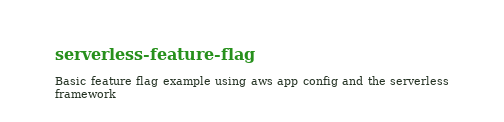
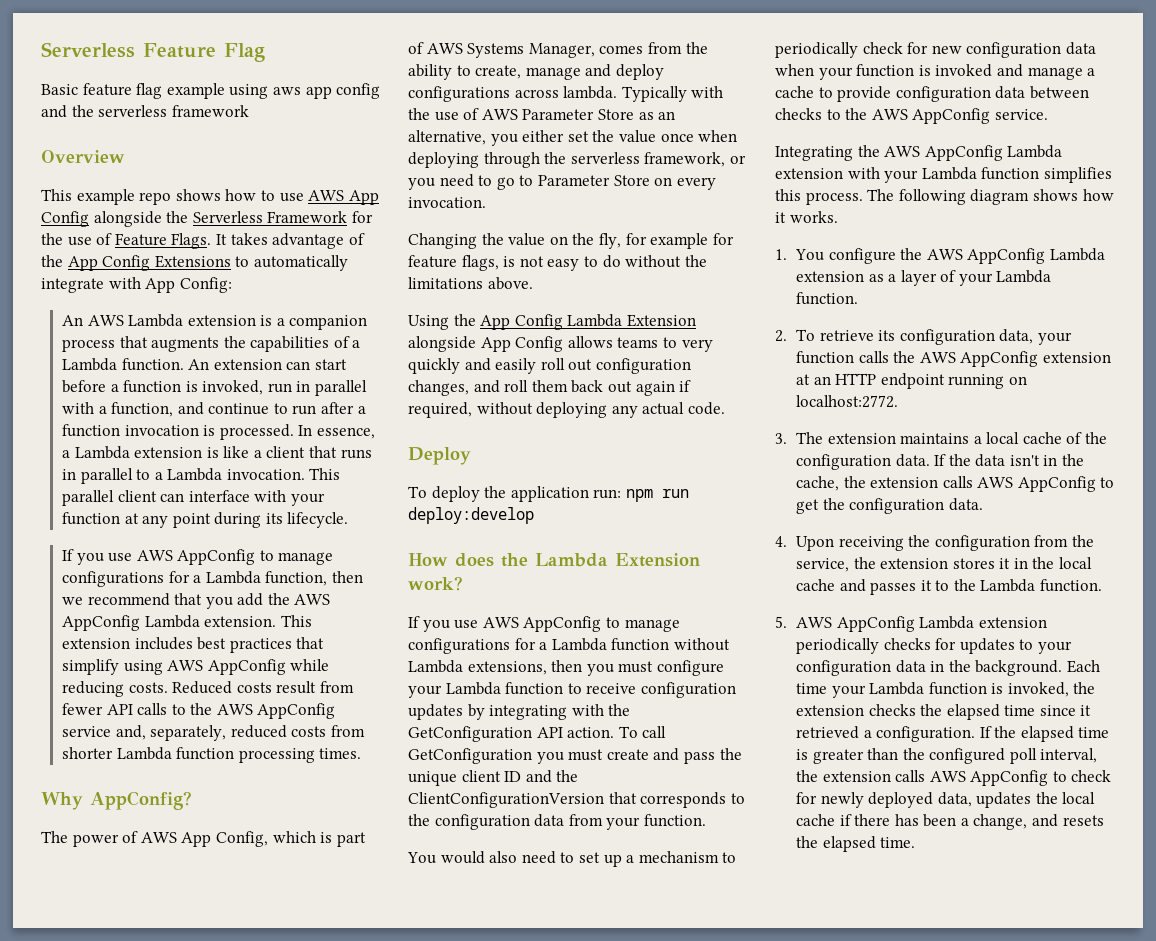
- serverless-feature-flag
+ Serverless Feature Flag
+ Overview
+ This example repo shows how to use AWS App Config alongside the Serverless Framework for the use of Feature Flags. It takes advantage of the App Config Extensions to automatically integrate with App Config:
+ An AWS Lambda extension is a companion process that augments the capabilities of a Lambda function. An extension can start before a function is invoked, run in parallel with a function, and continue to run after a function invocation is processed. In essence, a Lambda extension is like a client that runs in parallel to a Lambda invocation. This parallel client can interface with your function at any point during its lifecycle.
+ If you use AWS AppConfig to manage configurations for a Lambda function, then we recommend that you add the AWS AppConfig Lambda extension. This extension includes best practices that simplify using AWS AppConfig while reducing costs. Reduced costs result from fewer API calls to the AWS AppConfig service and, separately, reduced costs from shorter Lambda function processing times.
+ Why AppConfig?
+ The power of AWS App Config, which is part of AWS Systems Manager, comes from the ability to create, manage and deploy configurations across lambda. Typically with the use of AWS Parameter Store as an alternative, you either set the value once when deploying through the serverless framework, or you need to go to Parameter Store on every invocation.
+ Changing the value on the fly, for example for feature flags, is not easy to do without the limitations above.
+ Using the App Config Lambda Extension alongside App Config allows teams to very quickly and easily roll out configuration changes, and roll them back out again if required, without deploying any actual code.
+ Deploy
+ To deploy the application run: npm run deploy:develop
+ How does the Lambda Extension work?
+ If you use AWS AppConfig to manage configurations for a Lambda function without Lambda extensions, then you must configure your Lambda function to receive configuration updates by integrating with the GetConfiguration API action. To call GetConfiguration you must create and pass the unique client ID and the ClientConfigurationVersion that corresponds to the configuration data from your function.
+ You would also need to set up a mechanism to periodically check for new configuration data when your function is invoked and manage a cache to provide configuration data between checks to the AWS AppConfig service.
+ Integrating the AWS AppConfig Lambda extension with your Lambda function simplifies this process. The following diagram shows how it works.
+ 1. You configure the AWS AppConfig Lambda extension as a layer of your Lambda function.
+ 2. To retrieve its configuration data, your function calls the AWS AppConfig extension at an HTTP endpoint running on localhost:2772.
+ 3. The extension maintains a local cache of the configuration data. If the data isn't in the cache, the extension calls AWS AppConfig to get the configuration data.
+ 4. Upon receiving the configuration from the service, the extension stores it in the local cache and passes it to the Lambda function.
+ 5. AWS AppConfig Lambda extension periodically checks for updates to your configuration data in the background. Each time your Lambda function is invoked, the extension checks the elapsed time since it retrieved a configuration. If the elapsed time is greater than the configured poll interval, the extension calls AWS AppConfig to check for newly deployed data, updates the local cache if there has been a change, and resets the elapsed time.

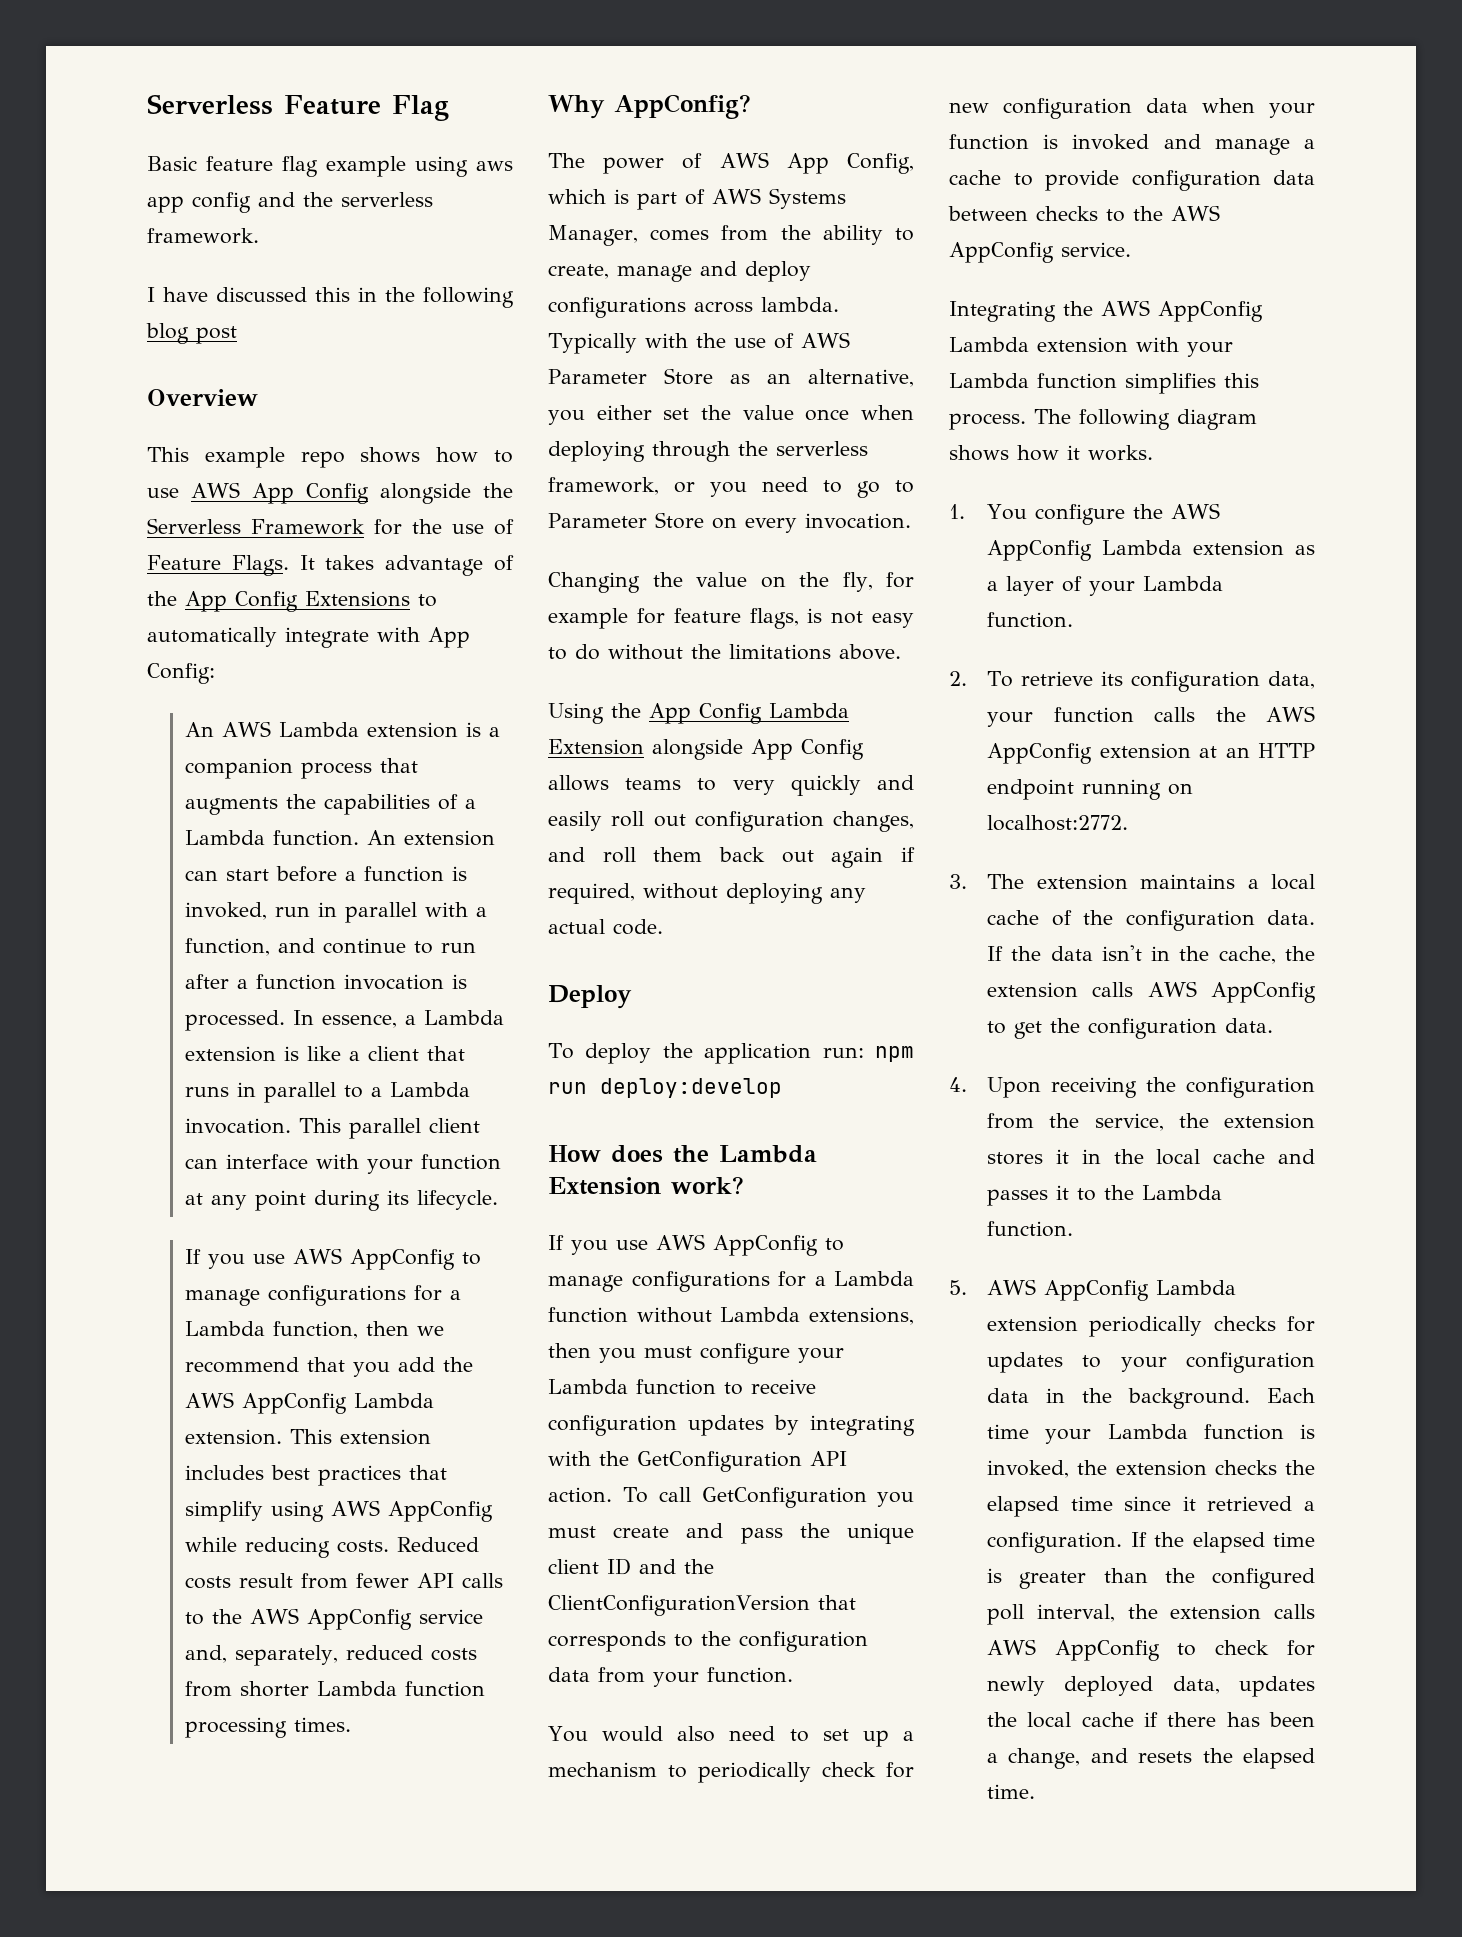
- Basic feature flag example using aws app config and the serverless framework
+ Basic feature flag example using aws app config and the serverless framework.
+ I have discussed this in the following blog post

